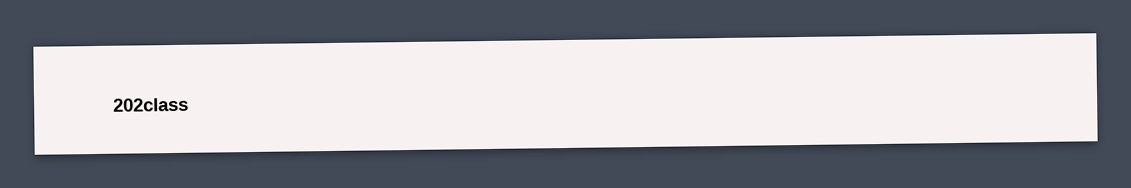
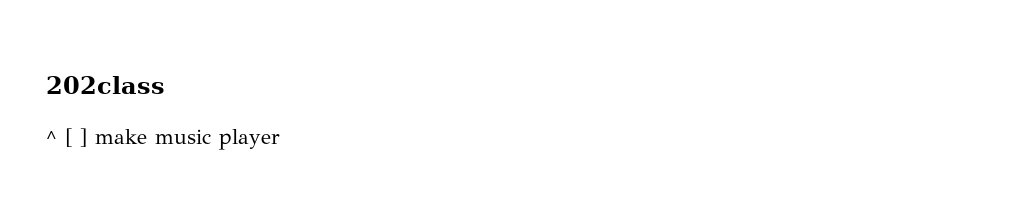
+ ^ [ ] make music player

